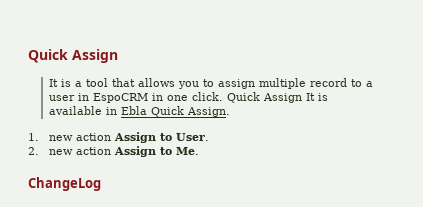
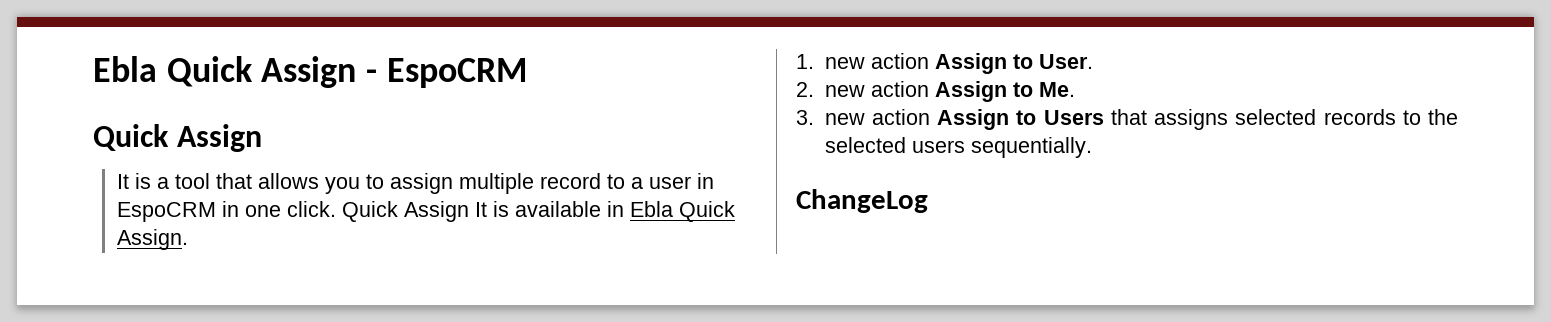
+ Ebla Quick Assign - EspoCRM
+ 3. new action Assign to Users that assigns selected records to the selected users sequentially.

